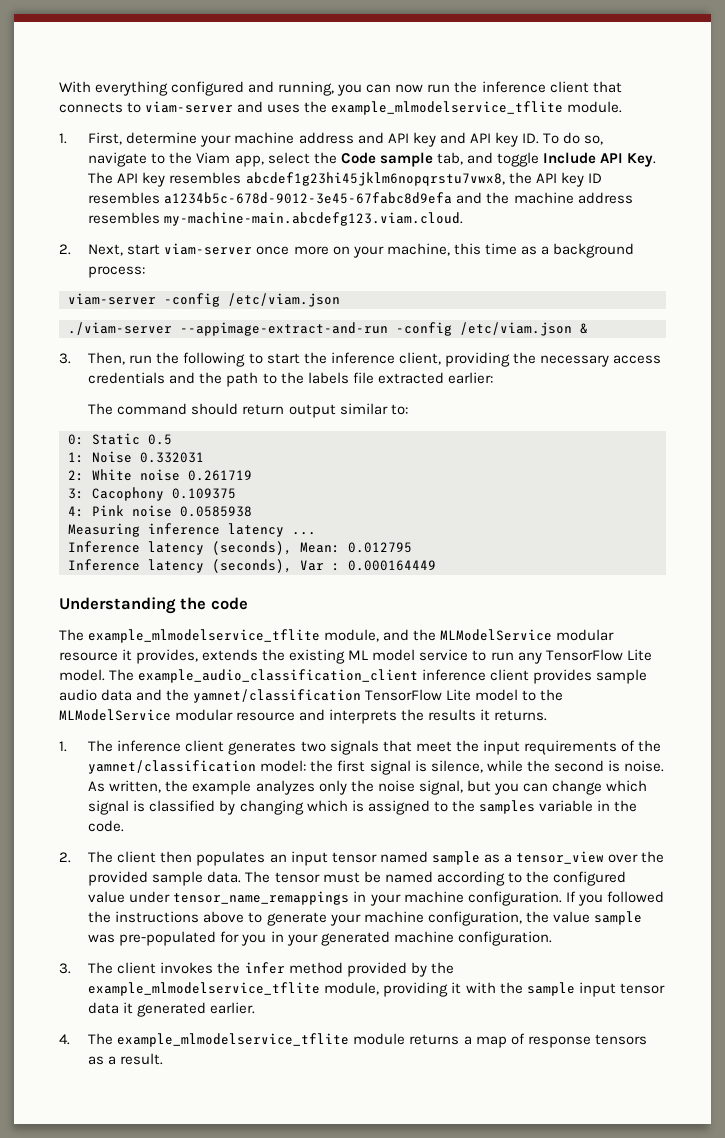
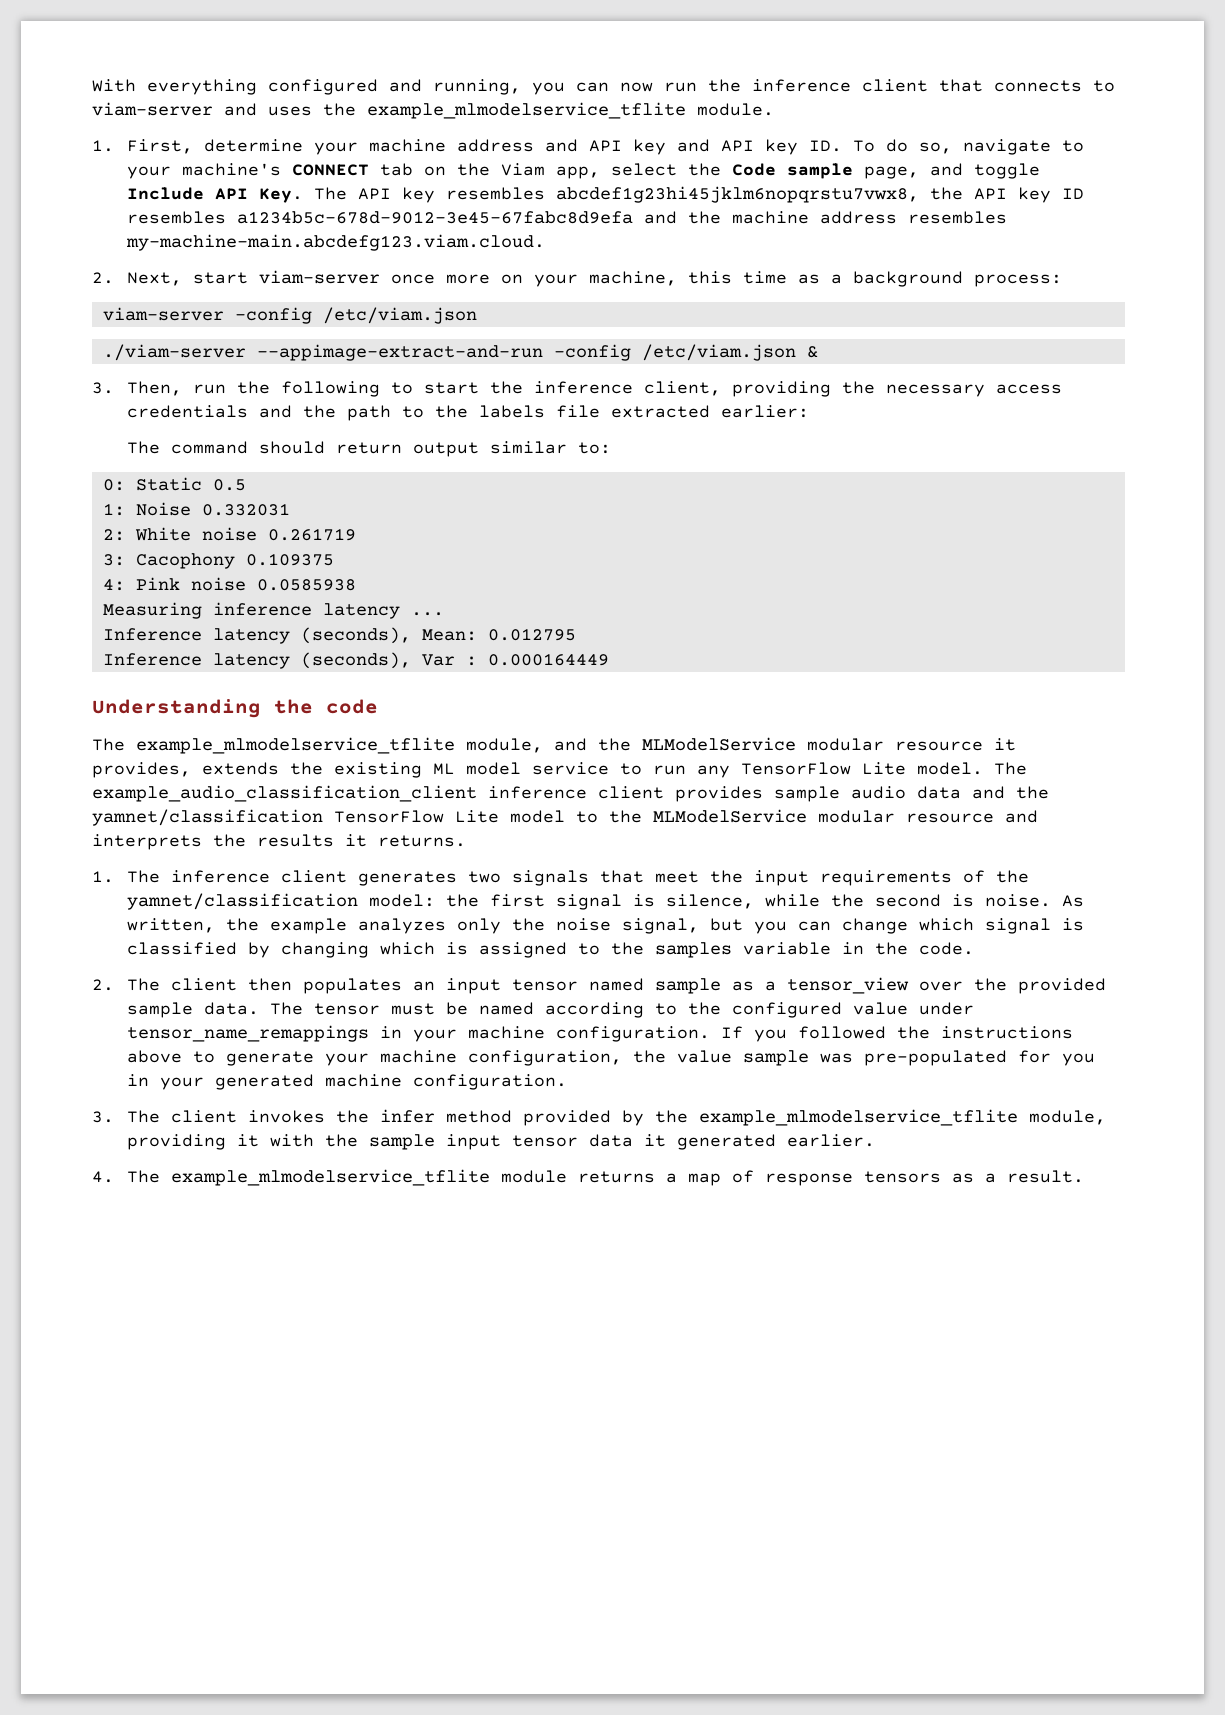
- 1. First, determine your machine address and API key and API key ID. To do so, navigate to the Viam app, select the Code sample tab, and toggle Include API Key. The API key resembles abcdef1g23hi45jklm6nopqrstu7vwx8, the API key ID resembles a1234b5c-678d-9012-3e45-67fabc8d9efa and the machine address resembles my-machine-main.abcdefg123.viam.cloud.
+ 1. First, determine your machine address and API key and API key ID. To do so, navigate to your machine's CONNECT tab on the Viam app, select the Code sample page, and toggle Include API Key. The API key resembles abcdef1g23hi45jklm6nopqrstu7vwx8, the API key ID resembles a1234b5c-678d-9012-3e45-67fabc8d9efa and the machine address resembles my-machine-main.abcdefg123.viam.cloud.

